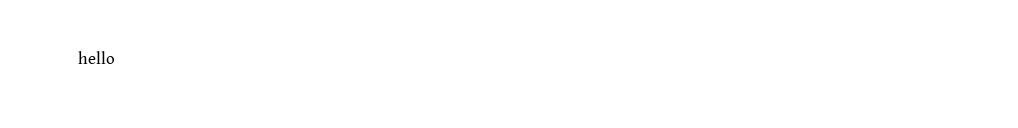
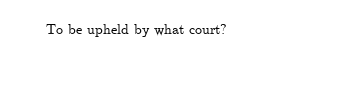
- hello
+ To be upheld by what court?

